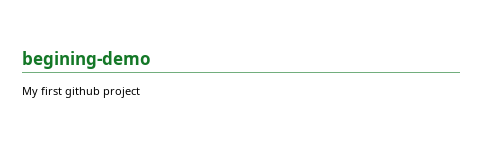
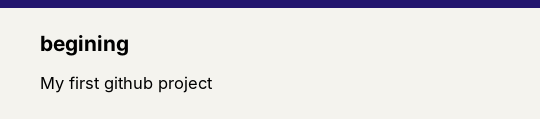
- begining-demo
+ begining

